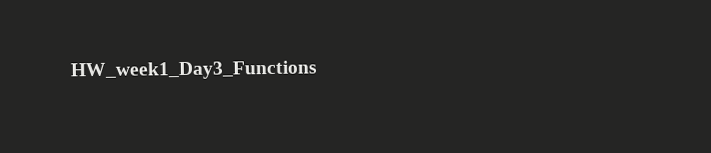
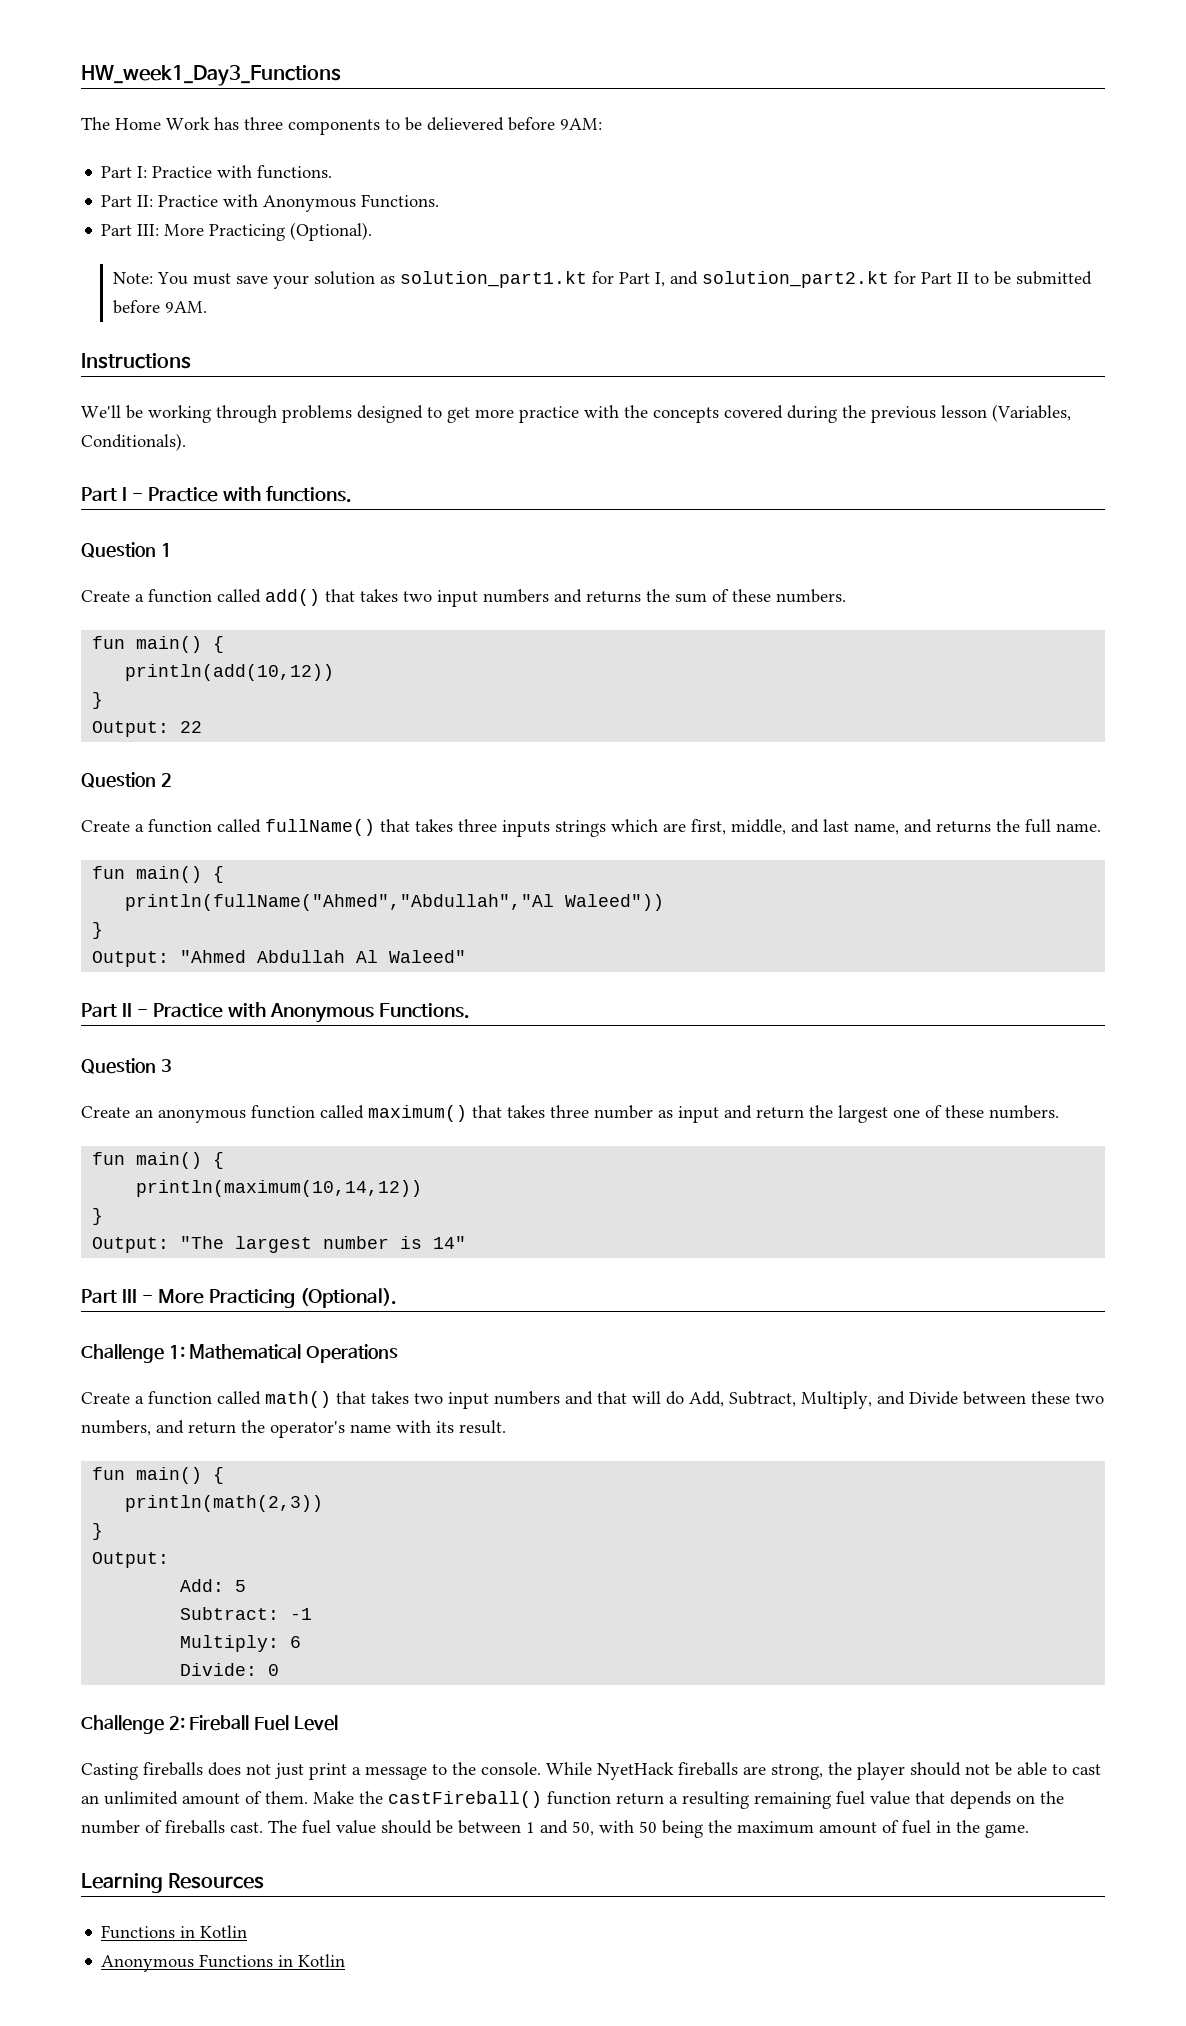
+ The Home Work has three components to be delievered before 9AM:
+ Part I: Practice with functions.
+ Part II: Practice with Anonymous Functions.
+ Part III: More Practicing (Optional).
+ Note: You must save your solution as solution_part1.kt for Part I, and solution_part2.kt for Part II to be submitted before 9AM.
+ Instructions
+ We'll be working through problems designed to get more practice with the concepts covered during the previous lesson (Variables, Conditionals).
+ Part I - Practice with functions.
+ Question 1
+ Create a function called add() that takes two input numbers and returns the sum of these numbers.
+ fun main() {
+ println(add(10,12))
+ }
+ Output: 22
+ Question 2
+ Create a function called fullName() that takes three inputs strings which are first, middle, and last name, and returns the full name.
+ fun main() {
+ println(fullName("Ahmed","Abdullah","Al Waleed"))
+ }
+ Output: "Ahmed Abdullah Al Waleed"
+ Part II - Practice with Anonymous Functions.
+ Question 3
+ Create an anonymous function called maximum() that takes three number as input and return the largest one of these numbers.
+ fun main() {
+ println(maximum(10,14,12))
+ }
+ Output: "The largest number is 14"
+ Part III - More Practicing (Optional).
+ Challenge 1: Mathematical Operations
+ Create a function called math() that takes two input numbers and that will do Add, Subtract, Multiply, and Divide between these two numbers, and return the operator's name with its result.
+ fun main() {
+ println(math(2,3))
+ }
+ Output:
+ Add: 5
+ Subtract: -1
+ Multiply: 6
+ Divide: 0
+ Challenge 2: Fireball Fuel Level
+ Casting fireballs does not just print a message to the console. While NyetHack fireballs are strong, the player should not be able to cast an unlimited amount of them. Make the castFireball() function return a resulting remaining fuel value that depends on the number of fireballs cast. The fuel value should be between 1 and 50, with 50 being the maximum amount of fuel in the game.
+ Learning Resources
+ Functions in Kotlin
+ Anonymous Functions in Kotlin

